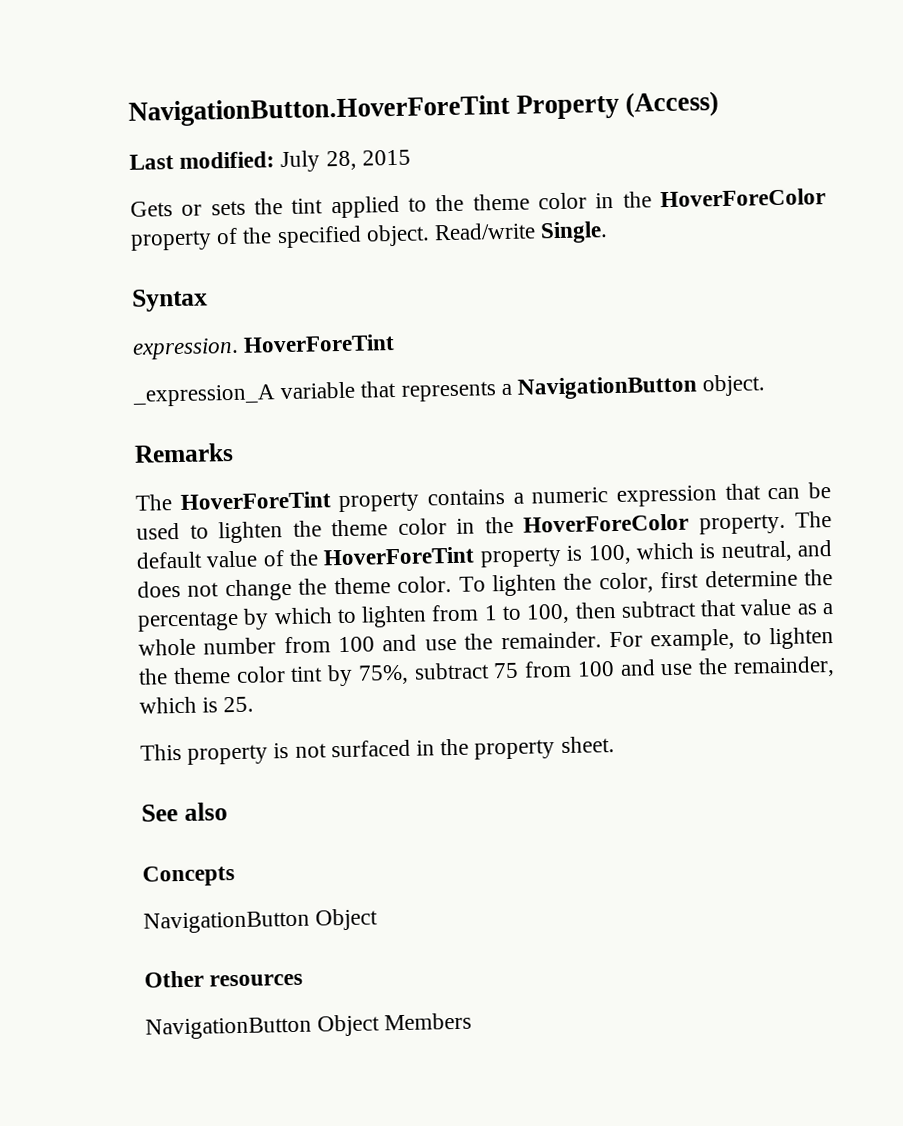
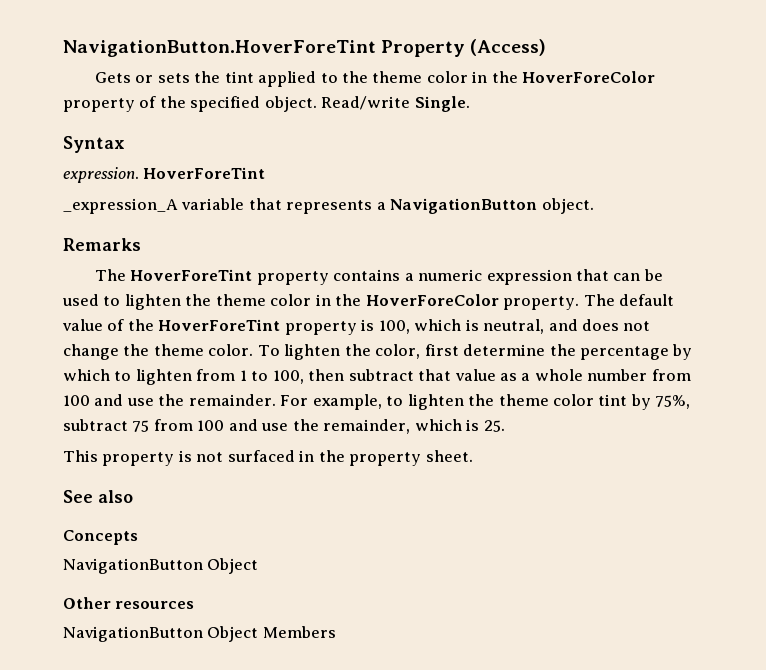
- Last modified: July 28, 2015

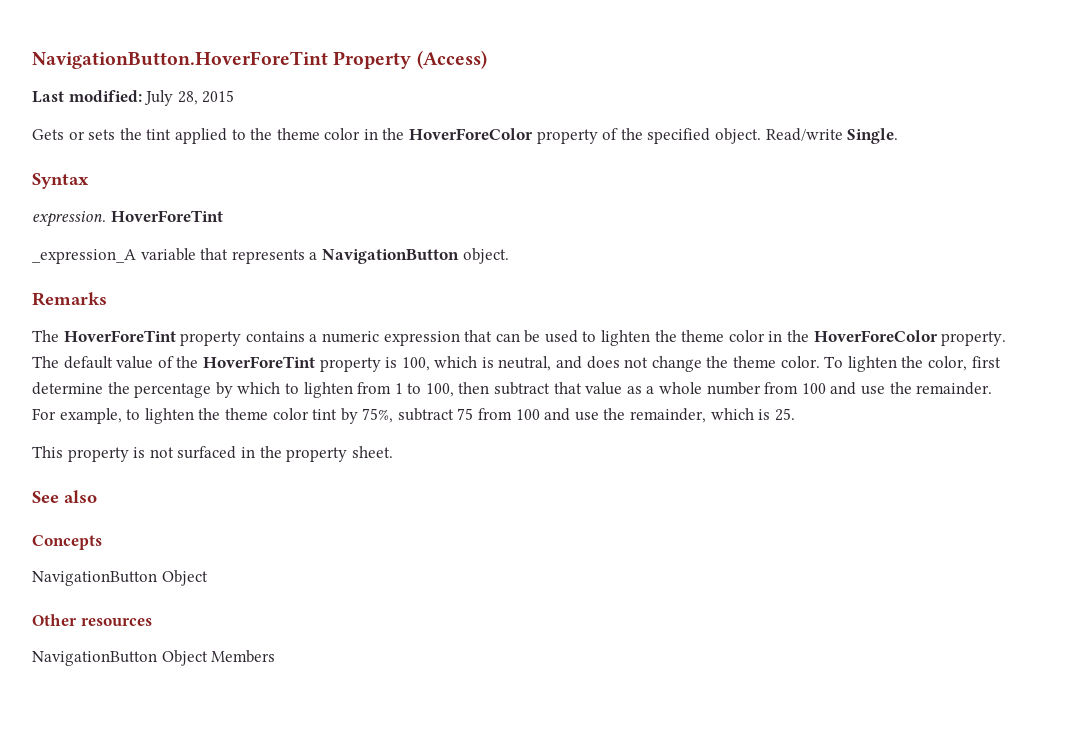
+ Last modified: July 28, 2015

